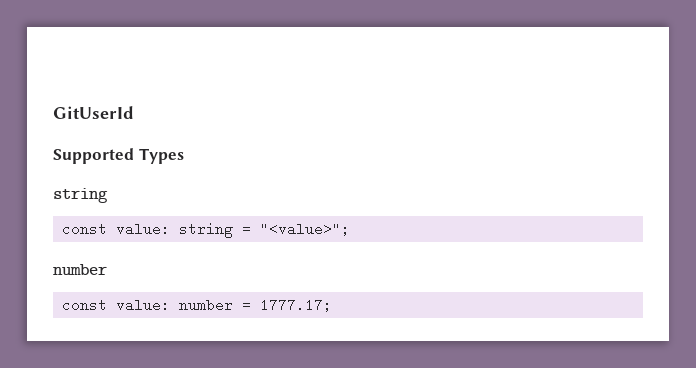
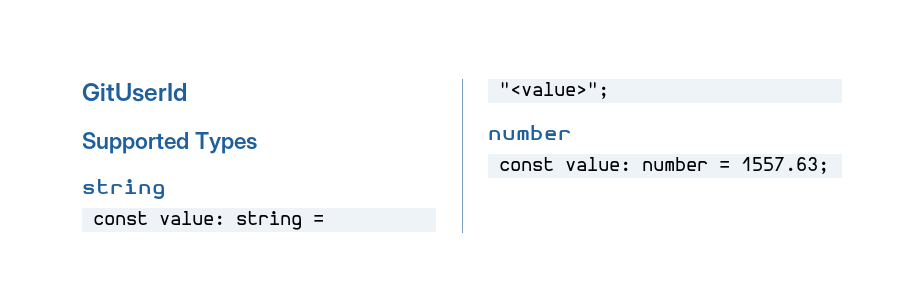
- const value: number = 1777.17;
+ const value: number = 1557.63;

